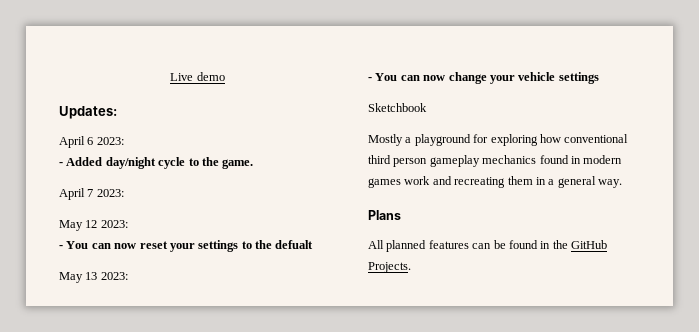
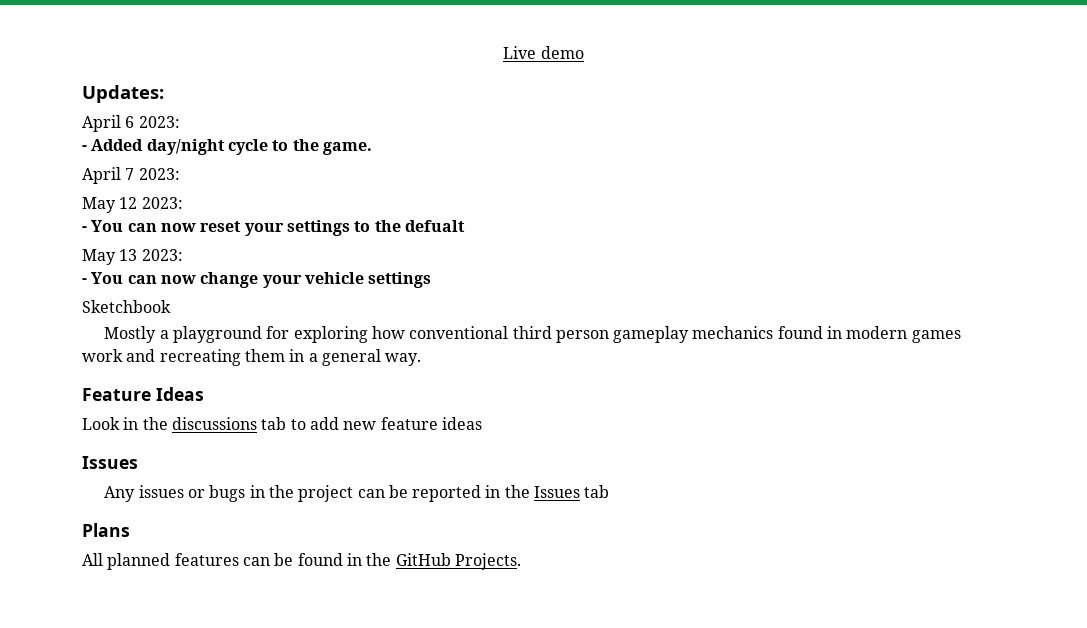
+ Feature Ideas
+ Look in the discussions tab to add new feature ideas
+ Issues
+ Any issues or bugs in the project can be reported in the Issues tab

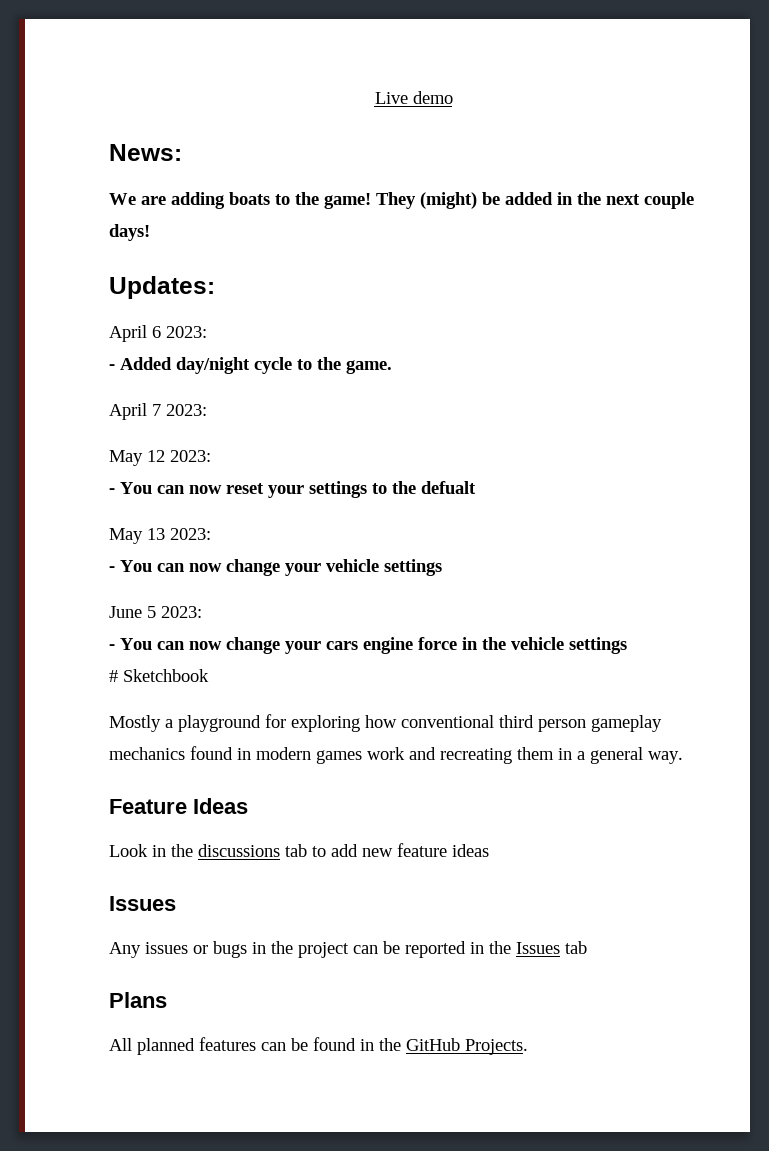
+ News:
+ We are adding boats to the game! They (might) be added in the next couple days!
- Sketchbook
+ June 5 2023:
+ - You can now change your cars engine force in the vehicle settings
+ # Sketchbook

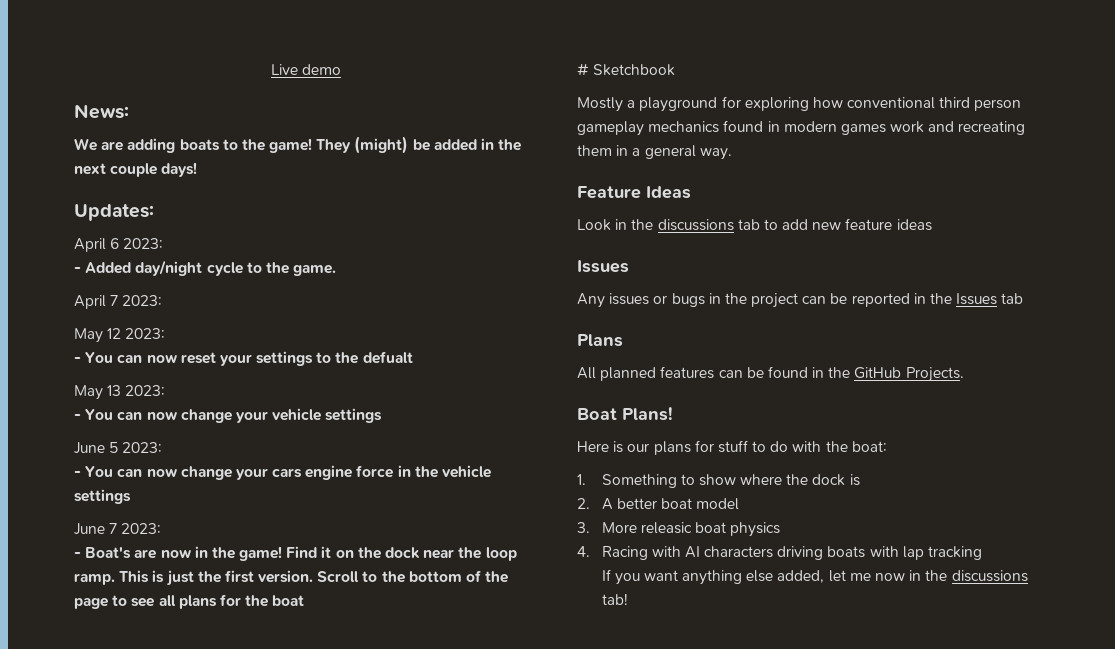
+ June 7 2023:
+ - Boat's are now in the game! Find it on the dock near the loop ramp. This is just the first version. Scroll to the bottom of the page to see all plans for the boat
+ Boat Plans!
+ Here is our plans for stuff to do with the boat:
+ 1. Something to show where the dock is
+ 2. A better boat model
+ 3. More releasic boat physics
+ 4. Racing with AI characters driving boats with lap tracking
+ If you want anything else added, let me now in the discussions tab!

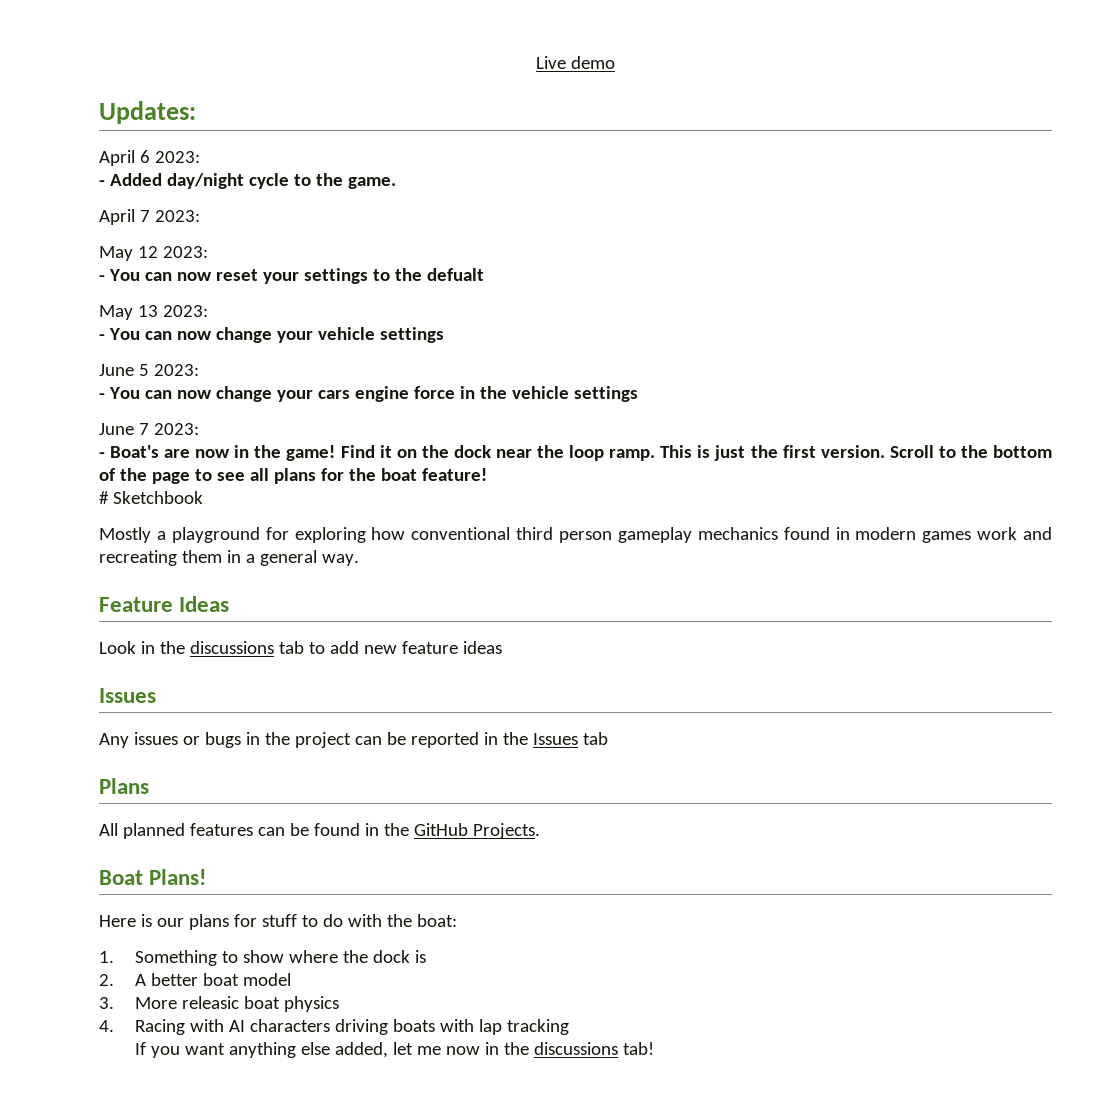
- News:
- We are adding boats to the game! They (might) be added in the next couple days!
- Scroll to the bottom of the page to see all plans for the boat
+ Scroll to the bottom of the page to see all plans for the boat feature!

